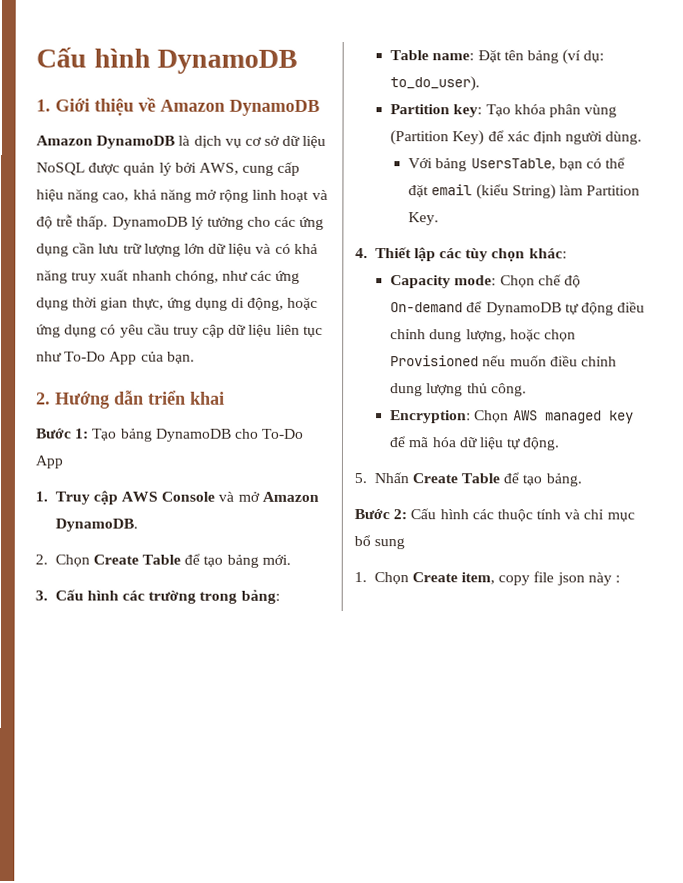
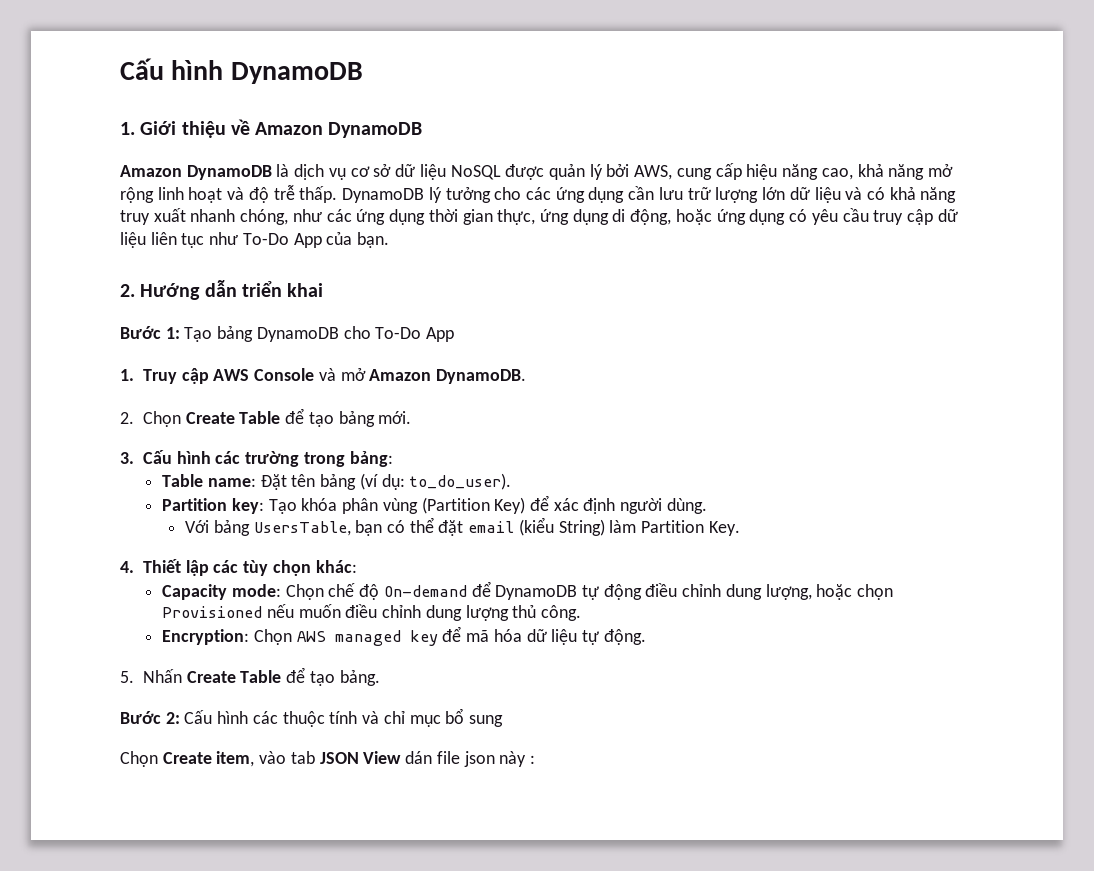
- 1. Chọn Create item, copy file json này :
+ Chọn Create item, vào tab JSON View dán file json này :

